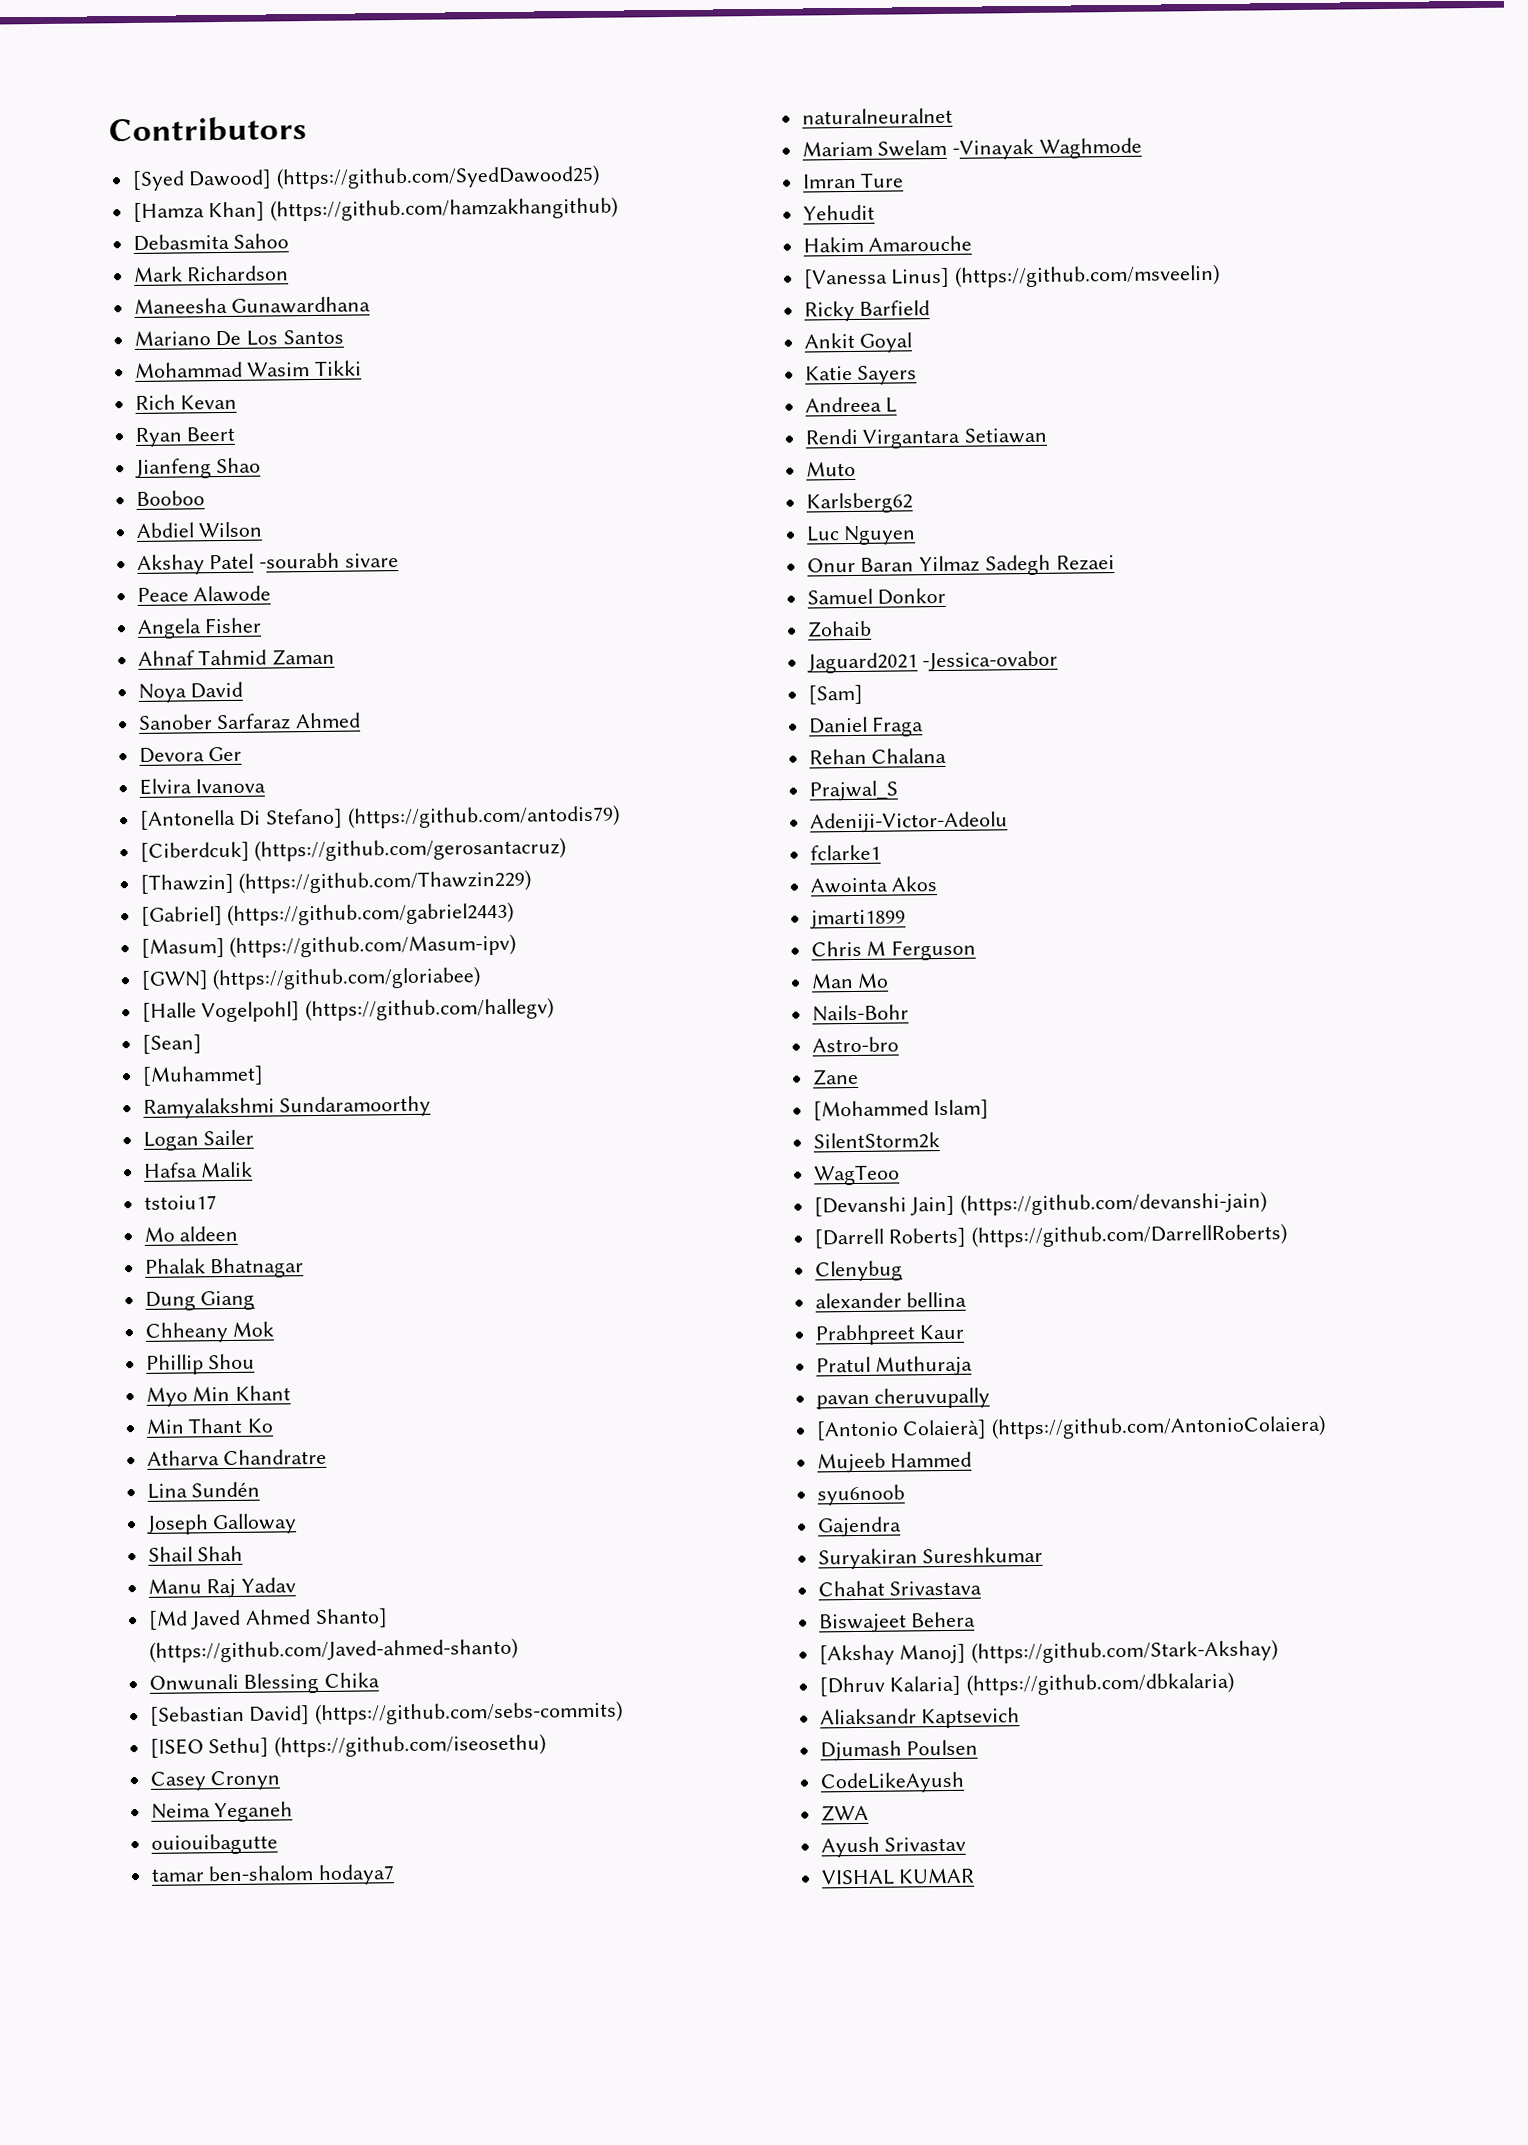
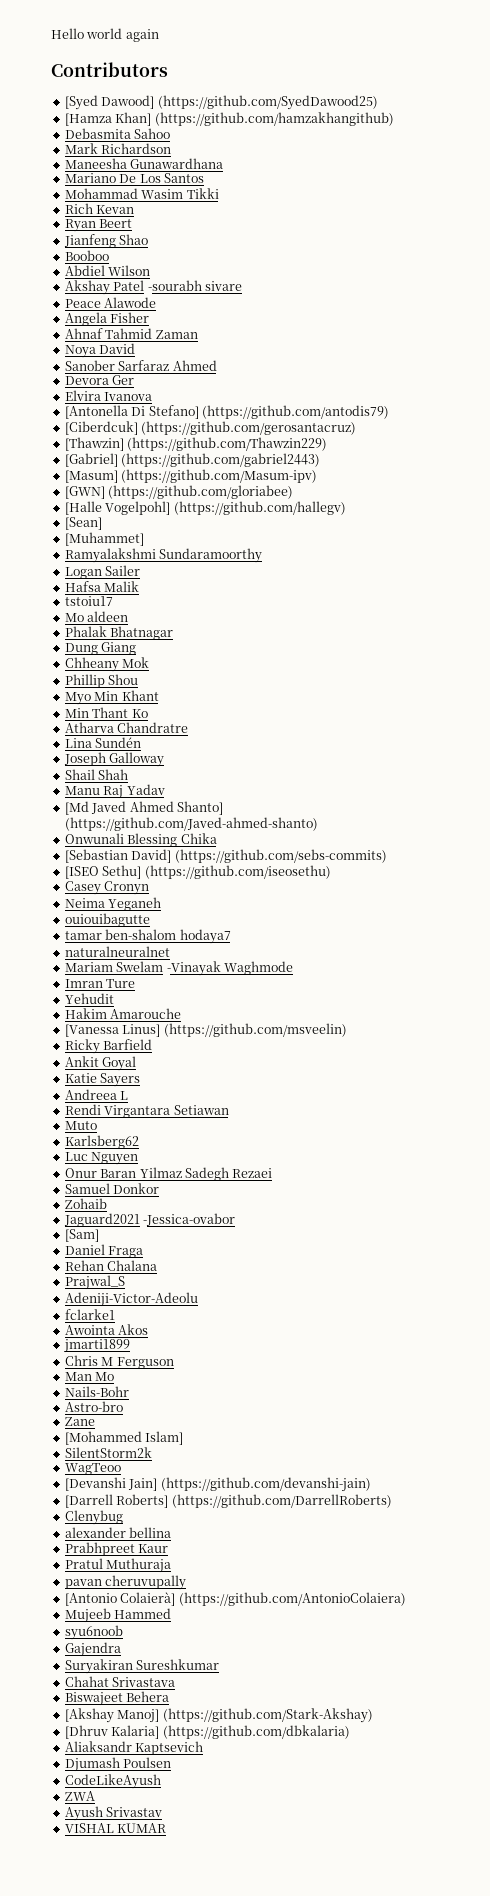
+ Hello world again

